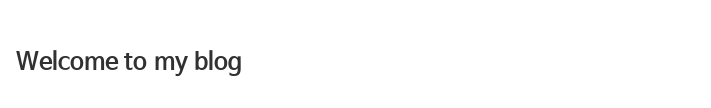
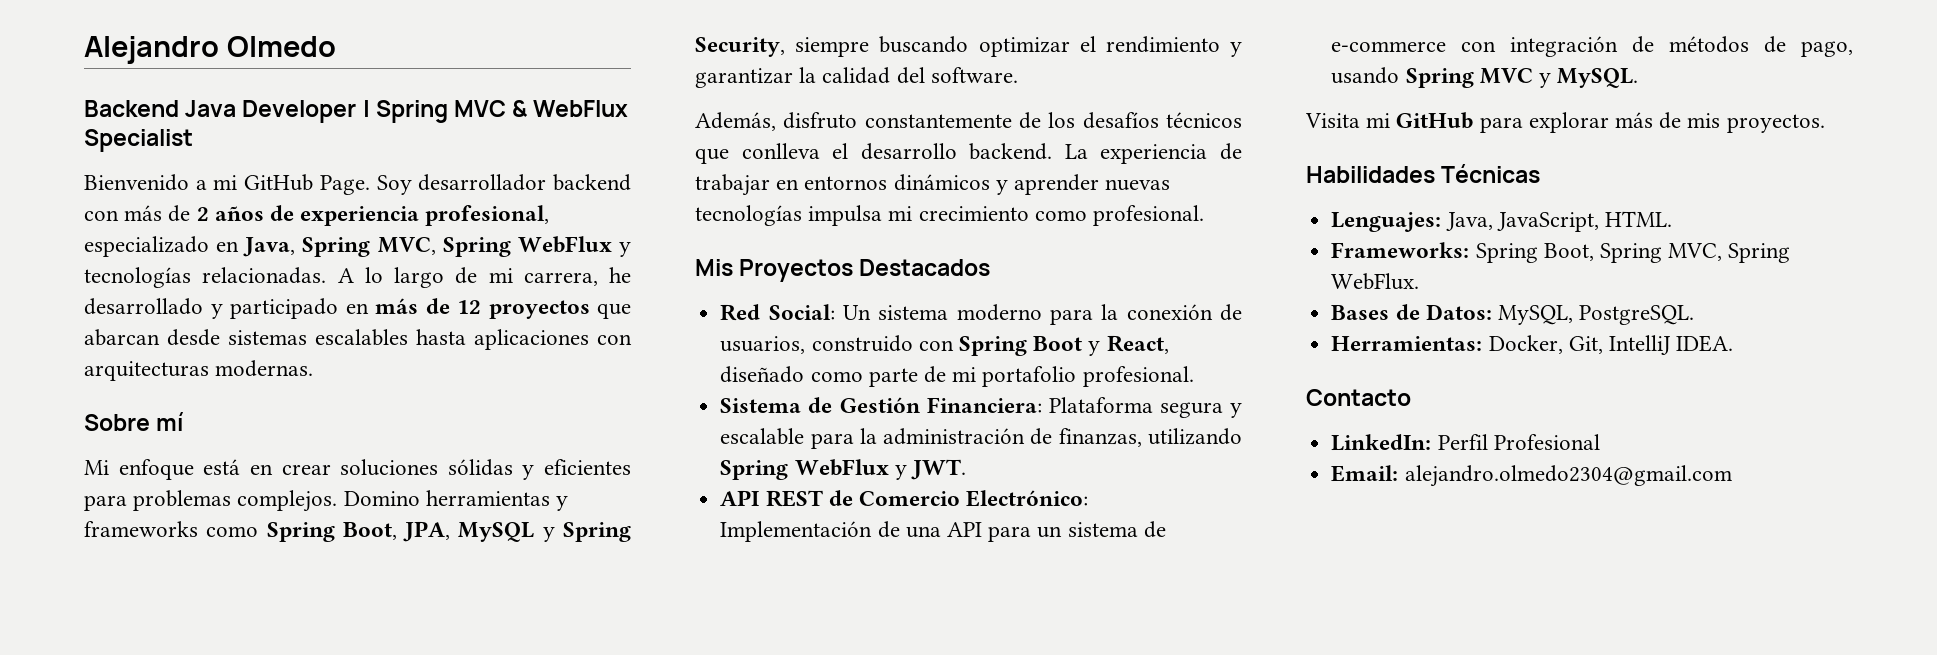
- Welcome to my blog
+ Alejandro Olmedo
+ Backend Java Developer | Spring MVC & WebFlux Specialist
+ Bienvenido a mi GitHub Page. Soy desarrollador backend con más de 2 años de experiencia profesional, especializado en Java, Spring MVC, Spring WebFlux y tecnologías relacionadas. A lo largo de mi carrera, he desarrollado y participado en más de 12 proyectos que abarcan desde sistemas escalables hasta aplicaciones con arquitecturas modernas.
+ Sobre mí
+ Mi enfoque está en crear soluciones sólidas y eficientes para problemas complejos. Domino herramientas y frameworks como Spring Boot, JPA, MySQL y Spring Security, siempre buscando optimizar el rendimiento y garantizar la calidad del software.
+ Además, disfruto constantemente de los desafíos técnicos que conlleva el desarrollo backend. La experiencia de trabajar en entornos dinámicos y aprender nuevas tecnologías impulsa mi crecimiento como profesional.
+ Mis Proyectos Destacados
+ Red Social: Un sistema moderno para la conexión de usuarios, construido con Spring Boot y React, diseñado como parte de mi portafolio profesional.
+ Sistema de Gestión Financiera: Plataforma segura y escalable para la administración de finanzas, utilizando Spring WebFlux y JWT.
+ API REST de Comercio Electrónico: Implementación de una API para un sistema de e-commerce con integración de métodos de pago, usando Spring MVC y MySQL.
+ Visita mi GitHub para explorar más de mis proyectos.
+ Habilidades Técnicas
+ Lenguajes: Java, JavaScript, HTML.
+ Frameworks: Spring Boot, Spring MVC, Spring WebFlux.
+ Bases de Datos: MySQL, PostgreSQL.
+ Herramientas: Docker, Git, IntelliJ IDEA.
+ Contacto
+ LinkedIn: Perfil Profesional
+ Email: alejandro.olmedo2304@gmail.com

